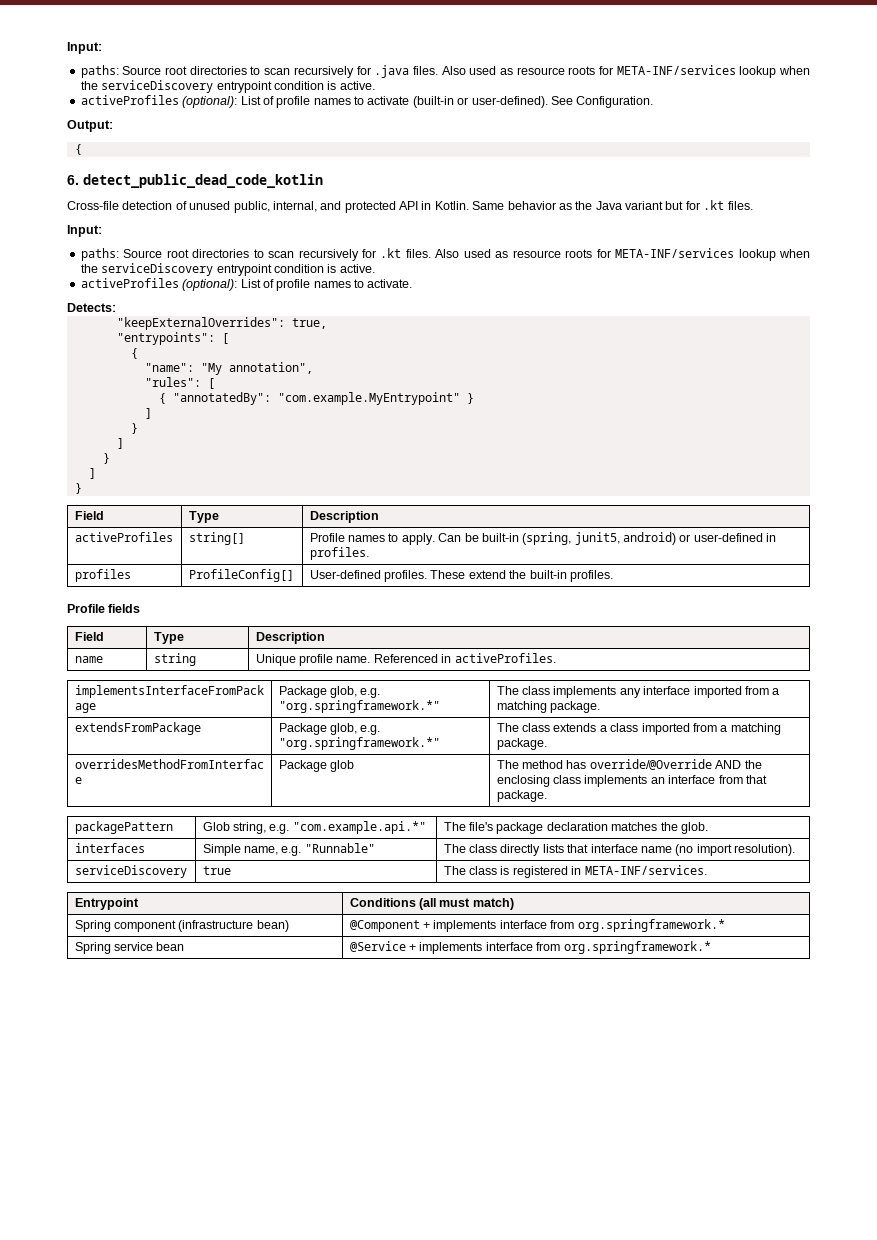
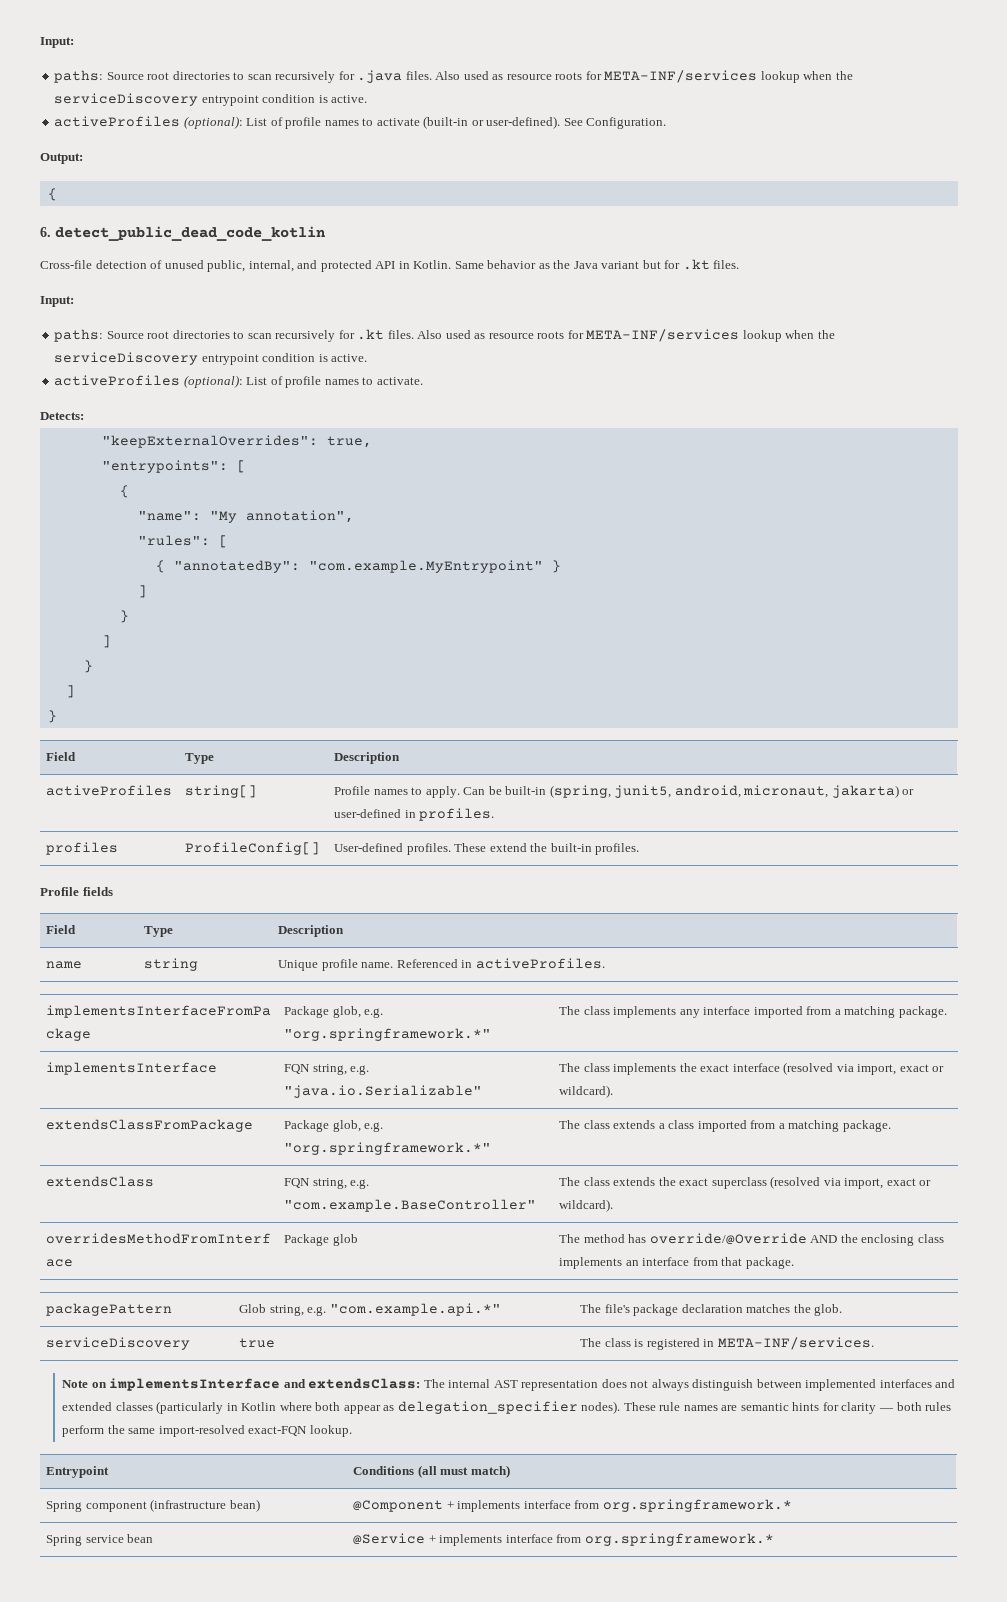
- activeProfiles | string[] | Profile names to apply. Can be built-in (spring, junit5, android) or user-defined in profiles.
+ activeProfiles | string[] | Profile names to apply. Can be built-in (spring, junit5, android, micronaut, jakarta) or user-defined in profiles.
- extendsFromPackage | Package glob, e.g. "org.springframework.*" | The class extends a class imported from a matching package.
+ implementsInterface | FQN string, e.g. "java.io.Serializable" | The class implements the exact interface (resolved via import, exact or wildcard).
+ extendsClassFromPackage | Package glob, e.g. "org.springframework.*" | The class extends a class imported from a matching package.
+ extendsClass | FQN string, e.g. "com.example.BaseController" | The class extends the exact superclass (resolved via import, exact or wildcard).
- interfaces | Simple name, e.g. "Runnable" | The class directly lists that interface name (no import resolution).
+ Note on implementsInterface and extendsClass: The internal AST representation does not always distinguish between implemented interfaces and extended classes (particularly in Kotlin where both appear as delegation_specifier nodes). These rule names are semantic hints for clarity — both rules perform the same import-resolved exact-FQN lookup.

